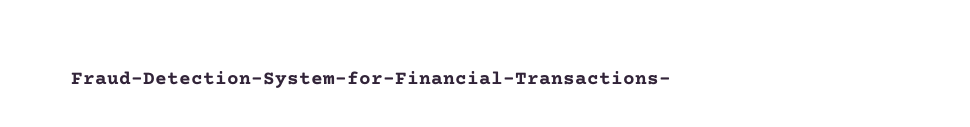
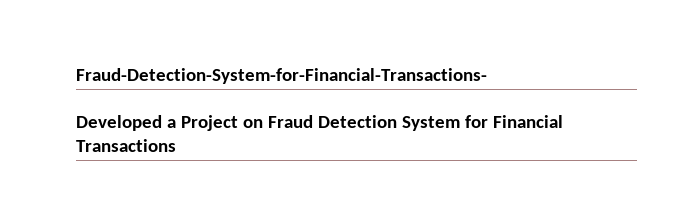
+ Developed a Project on Fraud Detection System for Financial Transactions

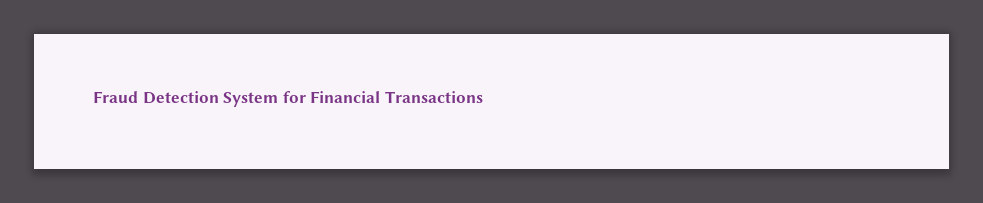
- Fraud-Detection-System-for-Financial-Transactions-
- Developed a Project on Fraud Detection System for Financial Transactions
+ Fraud Detection System for Financial Transactions

